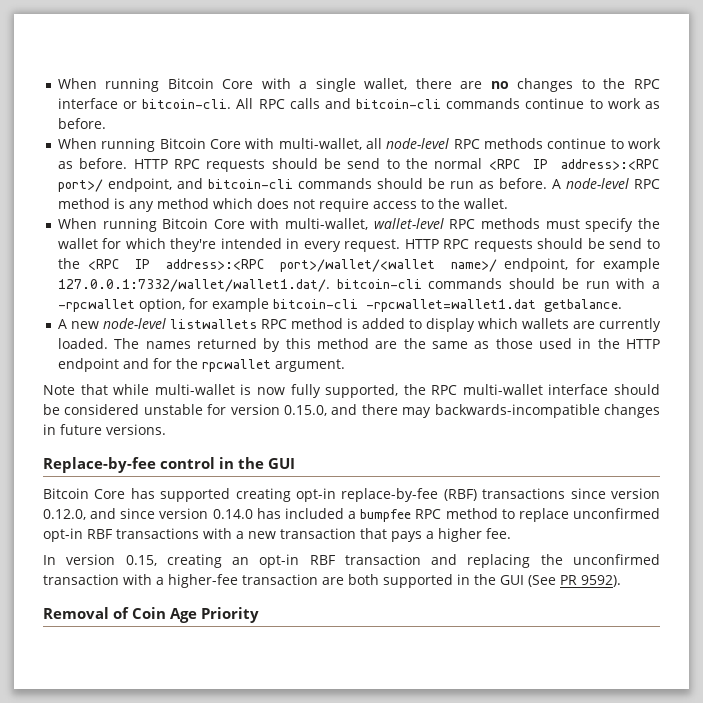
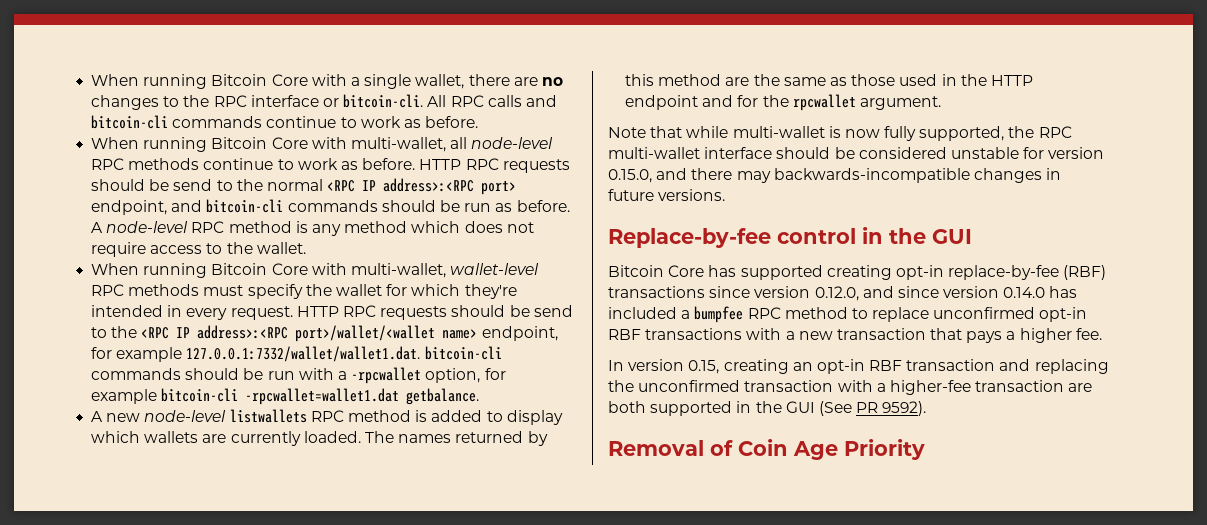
- HTTP RPC requests should be send to the normal <RPC IP address>:<RPC port>/ endpoint, and bitcoin-cli commands should be run as before.
+ HTTP RPC requests should be send to the normal <RPC IP address>:<RPC port> endpoint, and bitcoin-cli commands should be run as before.
- HTTP RPC requests should be send to the <RPC IP address>:<RPC port>/wallet/<wallet name>/ endpoint, for example 127.0.0.1:7332/wallet/wallet1.dat/. bitcoin-cli commands should be run with a -rpcwallet option, for example bitcoin-cli -rpcwallet=wallet1.dat getbalance.
+ HTTP RPC requests should be send to the <RPC IP address>:<RPC port>/wallet/<wallet name> endpoint, for example 127.0.0.1:7332/wallet/wallet1.dat. bitcoin-cli commands should be run with a -rpcwallet option, for example bitcoin-cli -rpcwallet=wallet1.dat getbalance.

